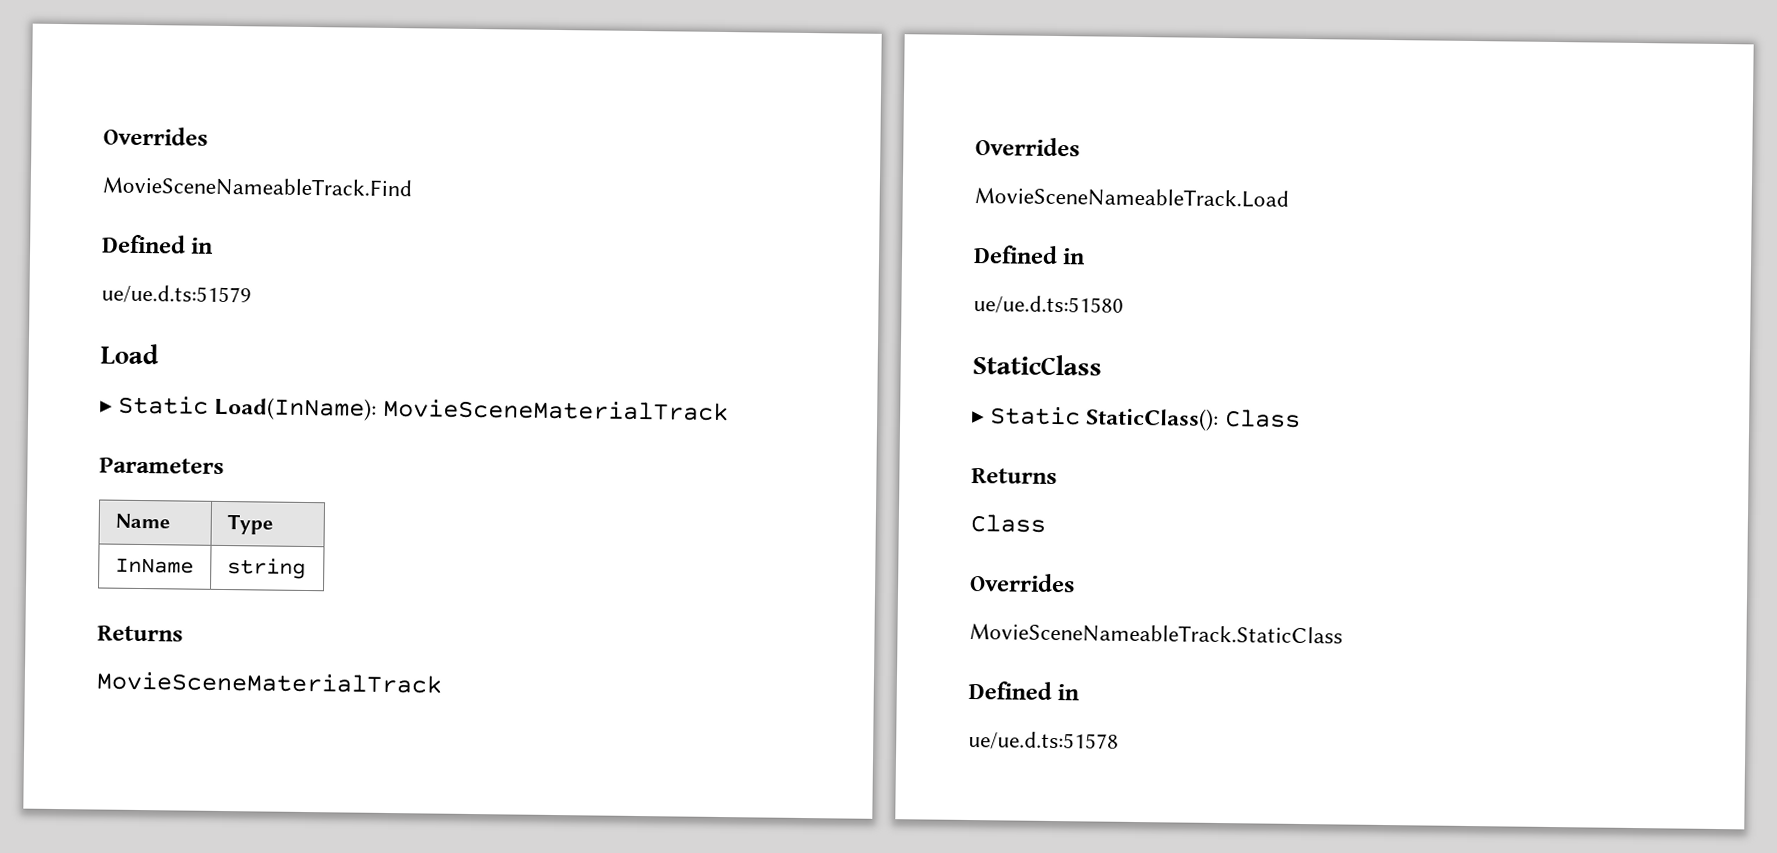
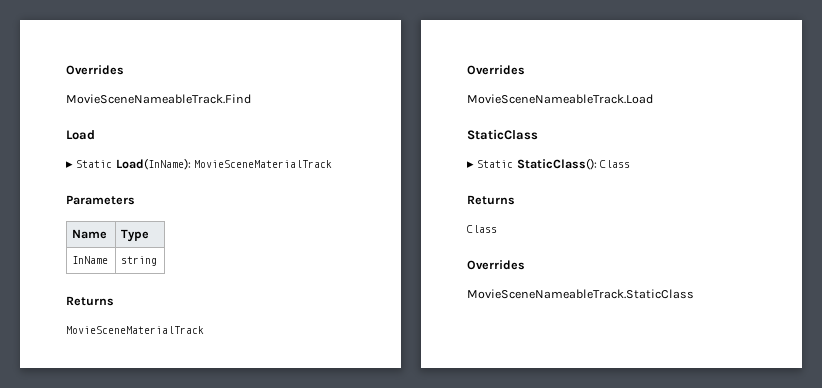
  MovieSceneNameableTrack.Find
- Defined in
- ue/ue.d.ts:51579
  MovieSceneNameableTrack.Load
- Defined in
- ue/ue.d.ts:51580
  MovieSceneNameableTrack.StaticClass
- Defined in
- ue/ue.d.ts:51578

